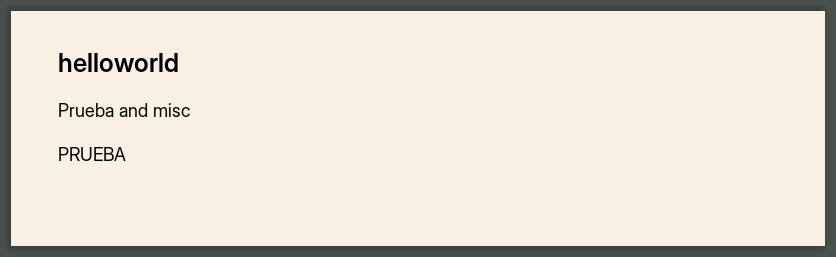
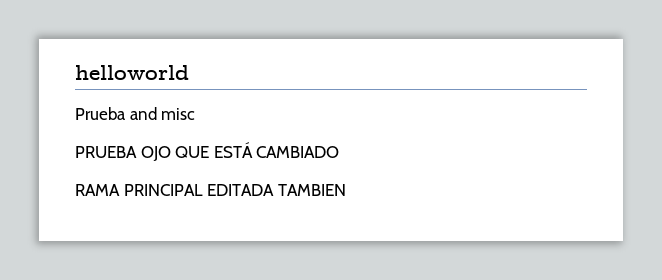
- PRUEBA
+ PRUEBA OJO QUE ESTÁ CAMBIADO
+ RAMA PRINCIPAL EDITADA TAMBIEN

